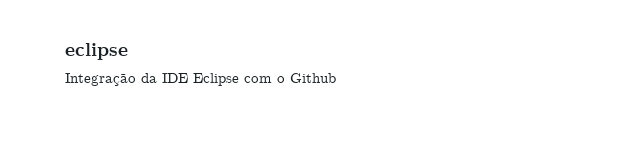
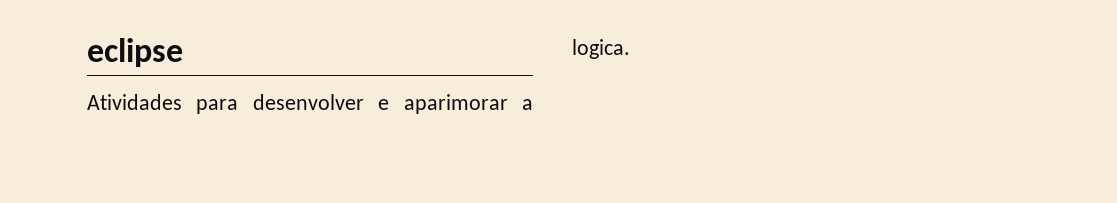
- Integração da IDE Eclipse com o Github
+ Atividades para desenvolver e aparimorar a logica.

